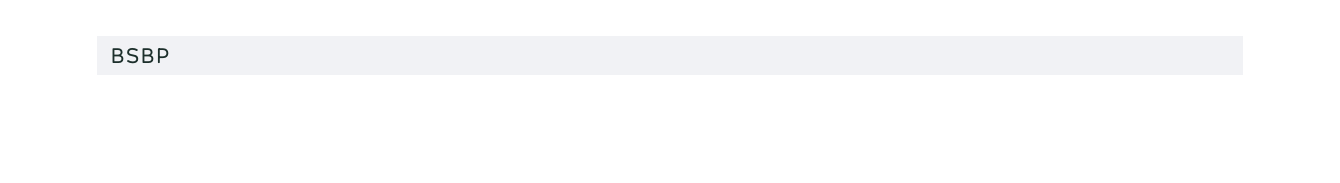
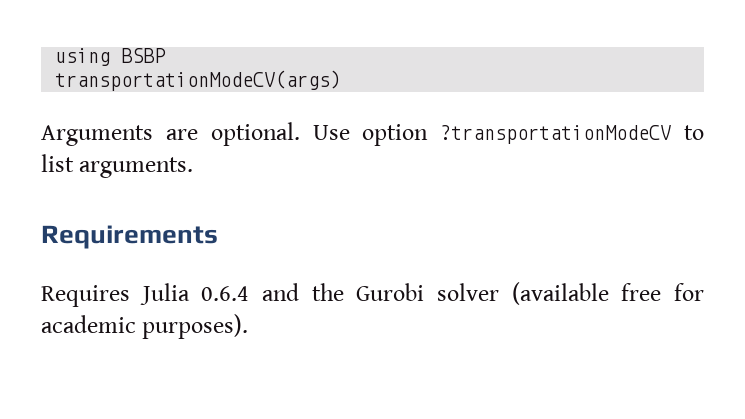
- BSBP
+ using BSBP
+ transportationModeCV(args)
+ Arguments are optional. Use option ?transportationModeCV to list arguments.
+ Requirements
+ Requires Julia 0.6.4 and the Gurobi solver (available free for academic purposes).

